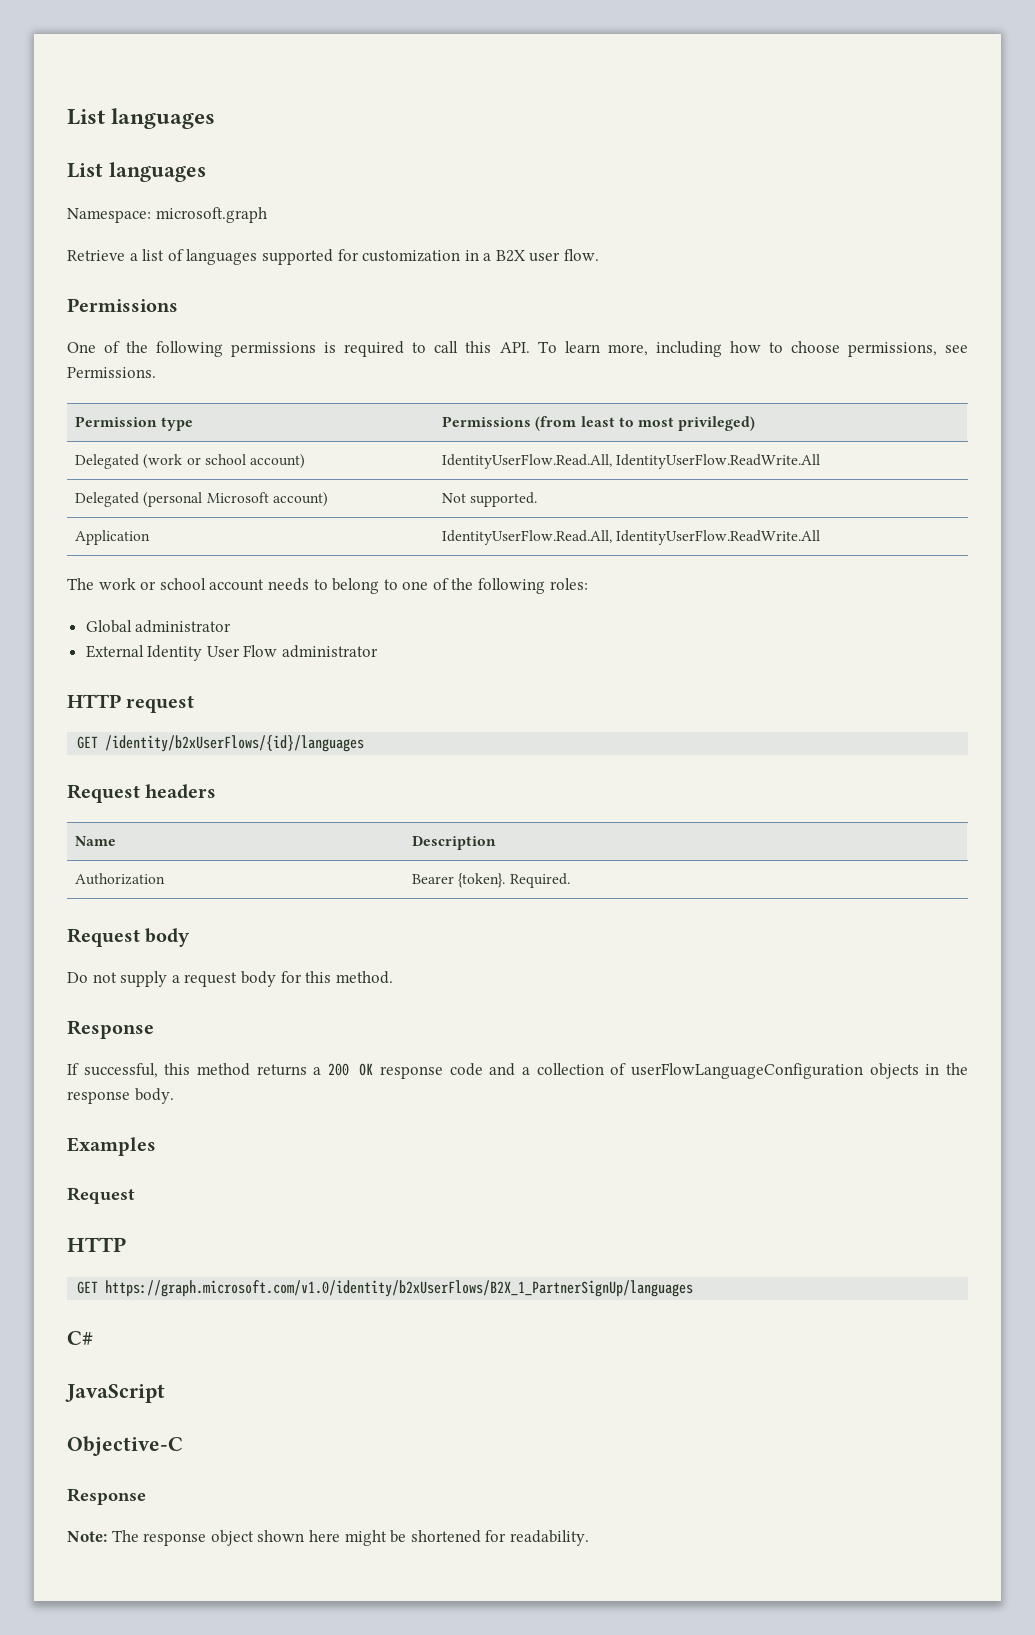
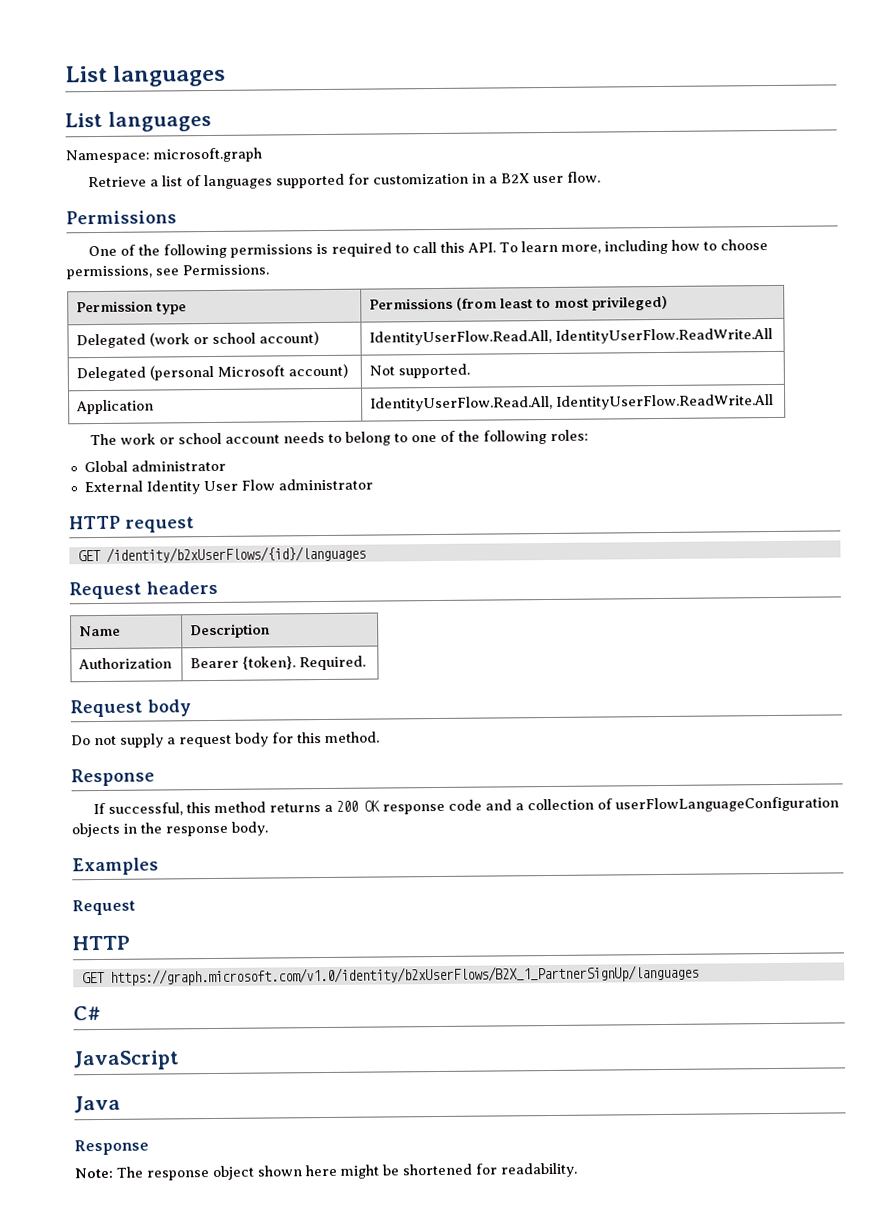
- Objective-C
+ Java

